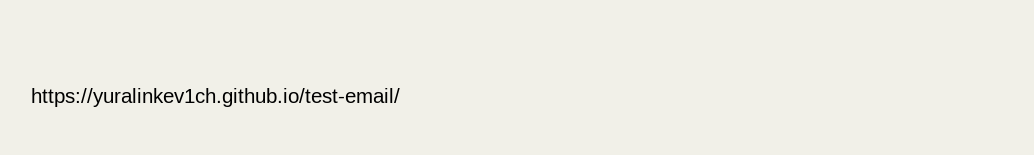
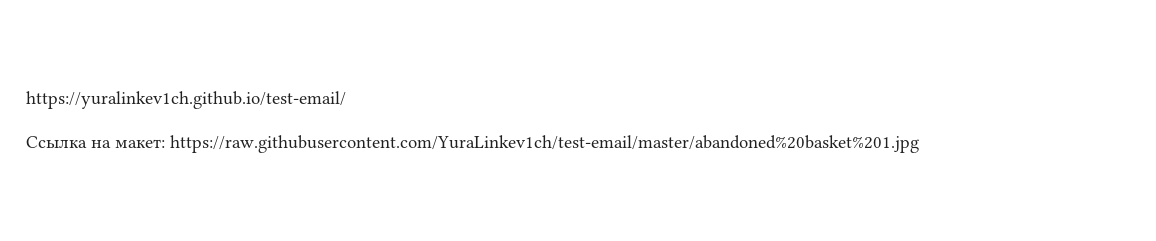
+ Ссылка на макет: https://raw.githubusercontent.com/YuraLinkev1ch/test-email/master/abandoned%20basket%201.jpg

